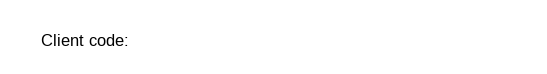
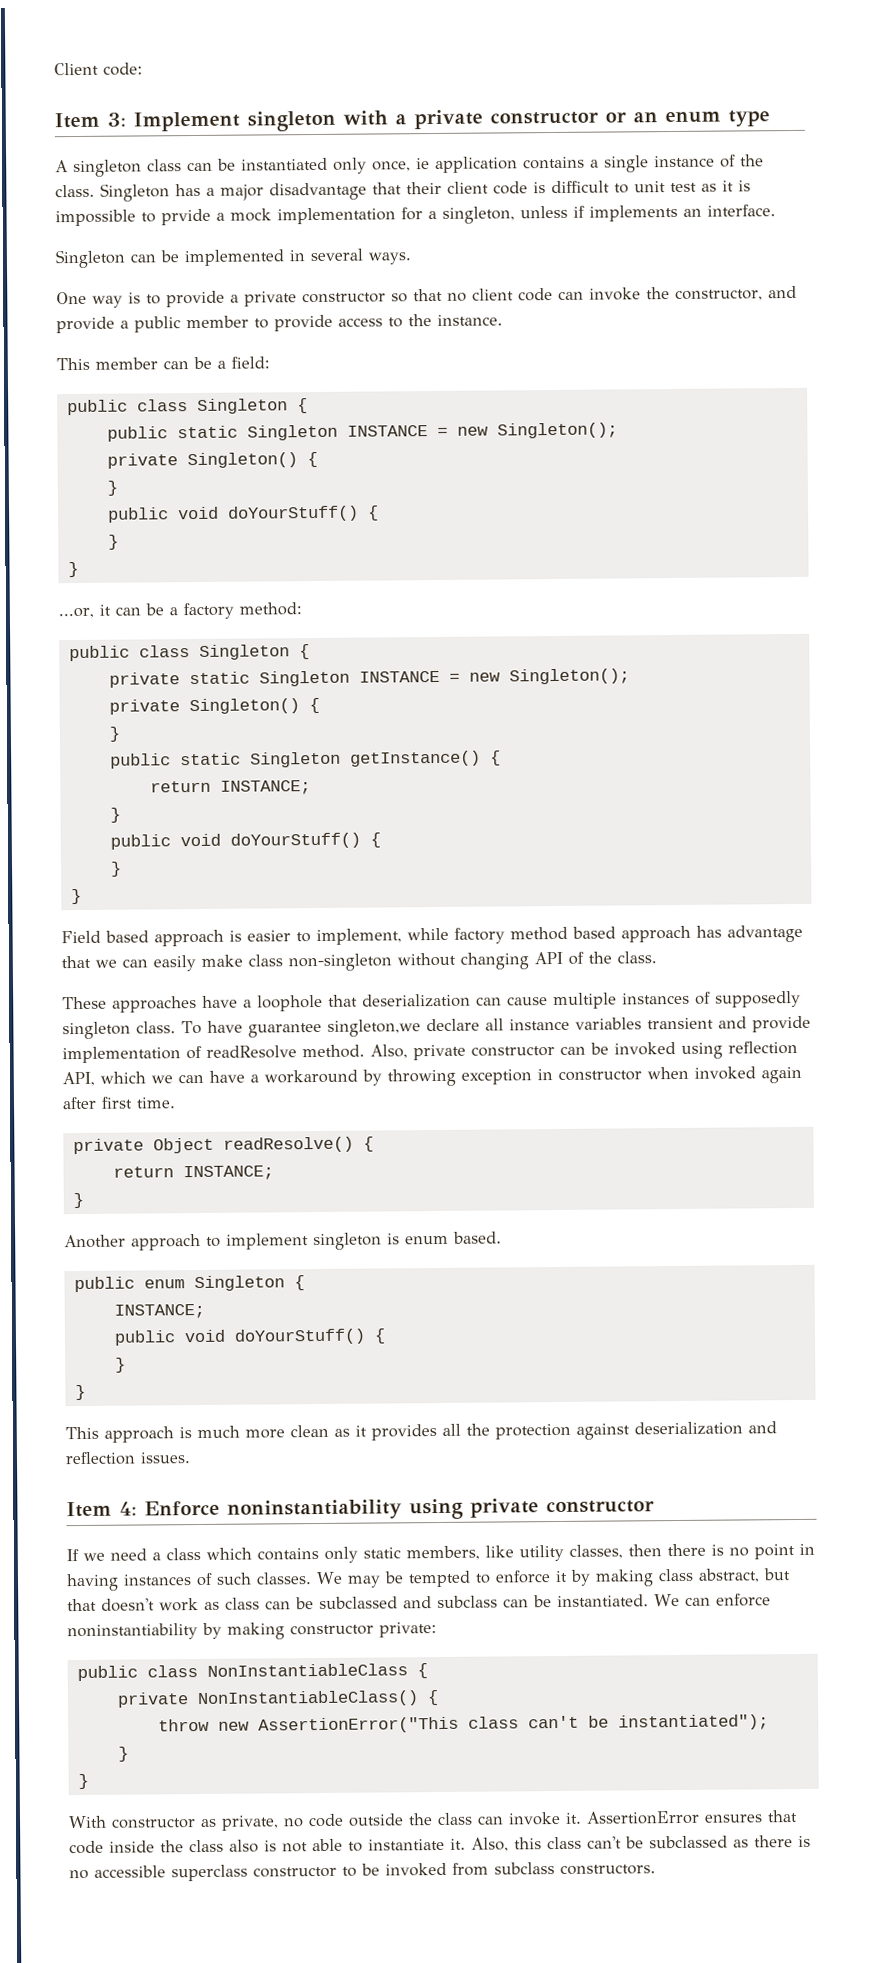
+ Item 3: Implement singleton with a private constructor or an enum type
+ A singleton class can be instantiated only once, ie application contains a single instance of the class. Singleton has a major disadvantage that their client code is difficult to unit test as it is impossible to prvide a mock implementation for a singleton, unless if implements an interface.
+ Singleton can be implemented in several ways.
+ One way is to provide a private constructor so that no client code can invoke the constructor, and provide a public member to provide access to the instance.
+ This member can be a field:
+ public class Singleton {
+ public static Singleton INSTANCE = new Singleton();
+ private Singleton() {
+ }
+ public void doYourStuff() {
+ }
+ }
+ ...or, it can be a factory method:
+ public class Singleton {
+ private static Singleton INSTANCE = new Singleton();
+ private Singleton() {
+ }
+ public static Singleton getInstance() {
+ return INSTANCE;
+ }
+ public void doYourStuff() {
+ }
+ }
+ Field based approach is easier to implement, while factory method based approach has advantage that we can easily make class non-singleton without changing API of the class.
+ These approaches have a loophole that deserialization can cause multiple instances of supposedly singleton class. To have guarantee singleton,we declare all instance variables transient and provide implementation of readResolve method. Also, private constructor can be invoked using reflection API, which we can have a workaround by throwing exception in constructor when invoked again after first time.
+ private Object readResolve() {
+ return INSTANCE;
+ }
+ Another approach to implement singleton is enum based.
+ public enum Singleton {
+ INSTANCE;
+ public void doYourStuff() {
+ }
+ }
+ This approach is much more clean as it provides all the protection against deserialization and reflection issues.
+ Item 4: Enforce noninstantiability using private constructor
+ If we need a class which contains only static members, like utility classes, then there is no point in having instances of such classes. We may be tempted to enforce it by making class abstract, but that doesn't work as class can be subclassed and subclass can be instantiated. We can enforce noninstantiability by making constructor private:
+ public class NonInstantiableClass {
+ private NonInstantiableClass() {
+ throw new AssertionError("This class can't be instantiated");
+ }
+ }
+ With constructor as private, no code outside the class can invoke it. AssertionError ensures that code inside the class also is not able to instantiate it. Also, this class can't be subclassed as there is no accessible superclass constructor to be invoked from subclass constructors.

